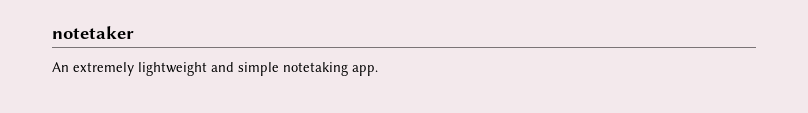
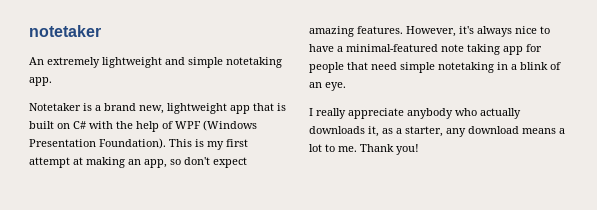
+ Notetaker is a brand new, lightweight app that is built on C# with the help of WPF (Windows Presentation Foundation). This is my first attempt at making an app, so don't expect amazing features. However, it's always nice to have a minimal-featured note taking app for people that need simple notetaking in a blink of an eye.
+ I really appreciate anybody who actually downloads it, as a starter, any download means a lot to me. Thank you!

